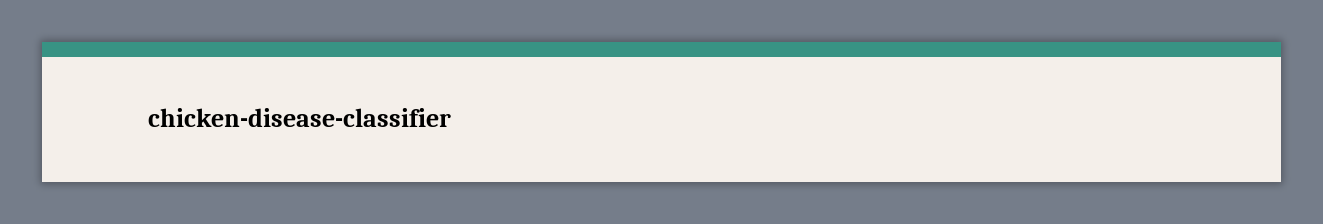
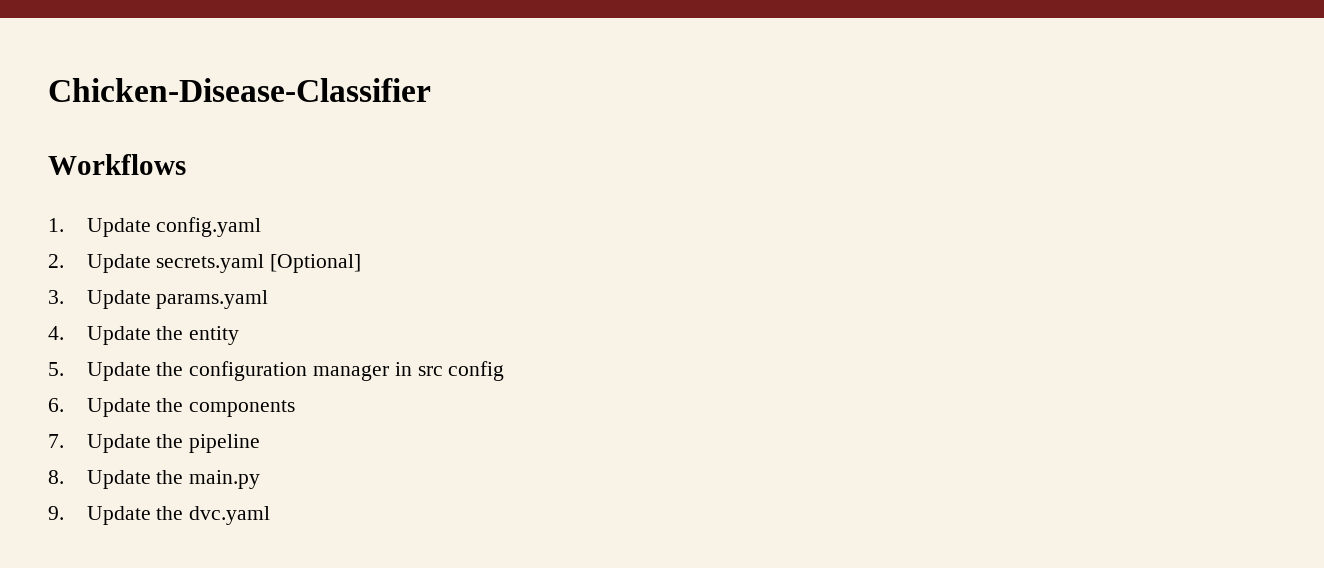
- chicken-disease-classifier
+ Chicken-Disease-Classifier
+ Workflows
+ 1. Update config.yaml
+ 2. Update secrets.yaml [Optional]
+ 3. Update params.yaml
+ 4. Update the entity
+ 5. Update the configuration manager in src config
+ 6. Update the components
+ 7. Update the pipeline
+ 8. Update the main.py
+ 9. Update the dvc.yaml

